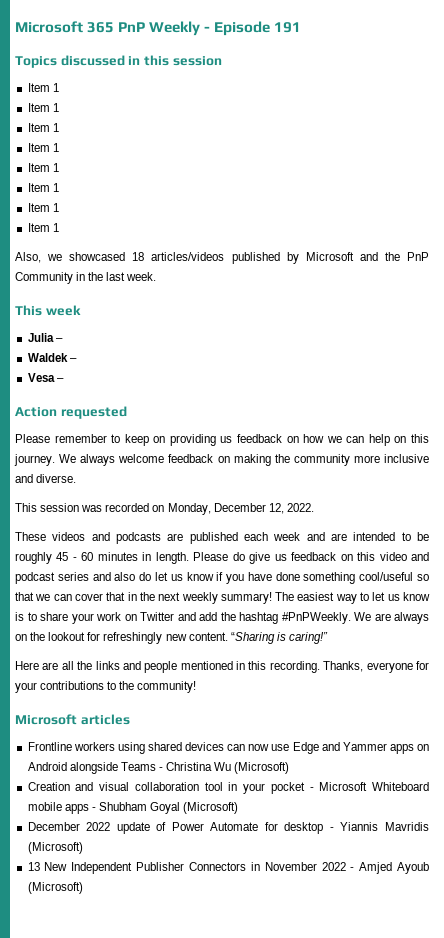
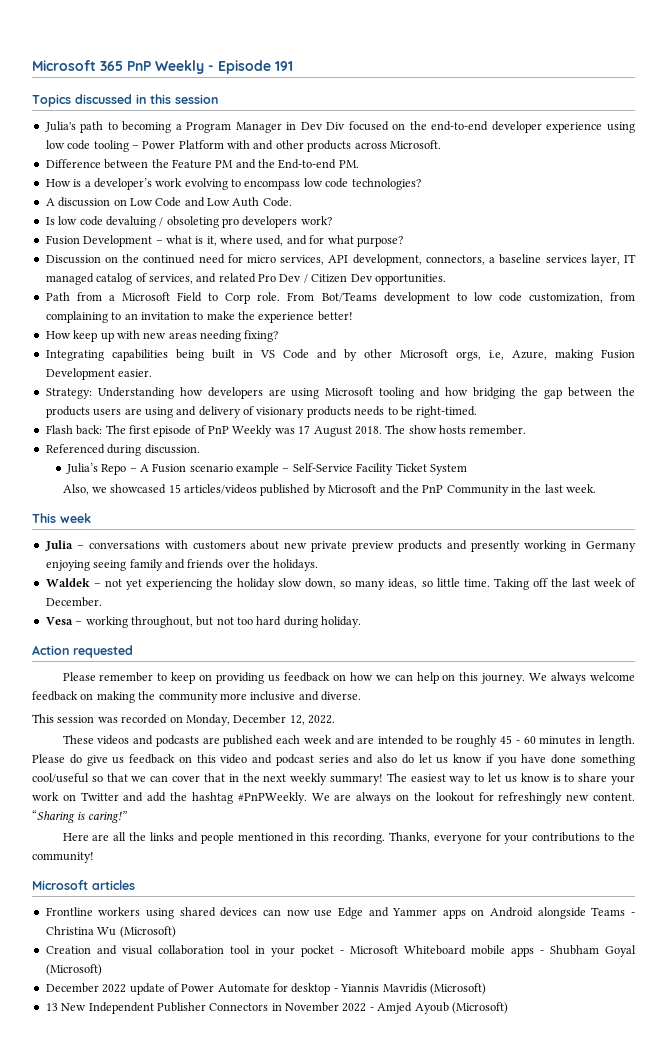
  Topics discussed in this session
- Item 1
- Item 1
- Item 1
- Item 1
- Item 1
- Item 1
- Item 1
- Item 1
+ Julia's path to becoming a Program Manager in Dev Div focused on the end-to-end developer experience using low code tooling – Power Platform with and other products across Microsoft.
+ Difference between the Feature PM and the End-to-end PM.
+ How is a developer’s work evolving to encompass low code technologies?
+ A discussion on Low Code and Low Auth Code.
+ Is low code devaluing / obsoleting pro developers work?
+ Fusion Development – what is it, where used, and for what purpose?
+ Discussion on the continued need for micro services, API development, connectors, a baseline services layer, IT managed catalog of services, and related Pro Dev / Citizen Dev opportunities.
+ Path from a Microsoft Field to Corp role. From Bot/Teams development to low code customization, from complaining to an invitation to make the experience better!
+ How keep up with new areas needing fixing?
+ Integrating capabilities being built in VS Code and by other Microsoft orgs, i.e, Azure, making Fusion Development easier.
+ Strategy: Understanding how developers are using Microsoft tooling and how bridging the gap between the products users are using and delivery of visionary products needs to be right-timed.
+ Flash back: The first episode of PnP Weekly was 17 August 2018. The show hosts remember.
+ Referenced during discussion.
+ Julia’s Repo – A Fusion scenario example – Self-Service Facility Ticket System
- Also, we showcased 18 articles/videos published by Microsoft and the PnP Community in the last week.
+ Also, we showcased 15 articles/videos published by Microsoft and the PnP Community in the last week.
- Julia –
- Waldek –
- Vesa –
+ Julia – conversations with customers about new private preview products and presently working in Germany enjoying seeing family and friends over the holidays.
+ Waldek – not yet experiencing the holiday slow down, so many ideas, so little time. Taking off the last week of December.
+ Vesa – working throughout, but not too hard during holiday.

